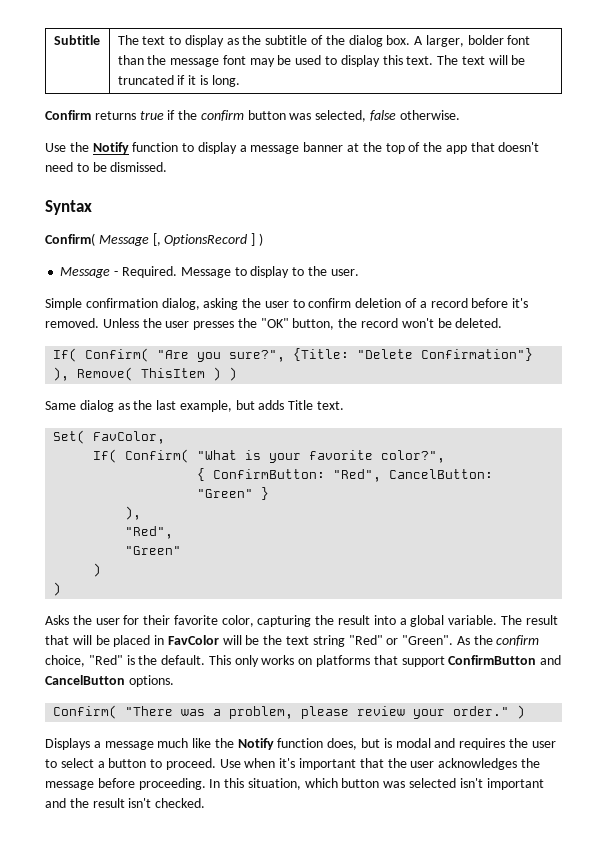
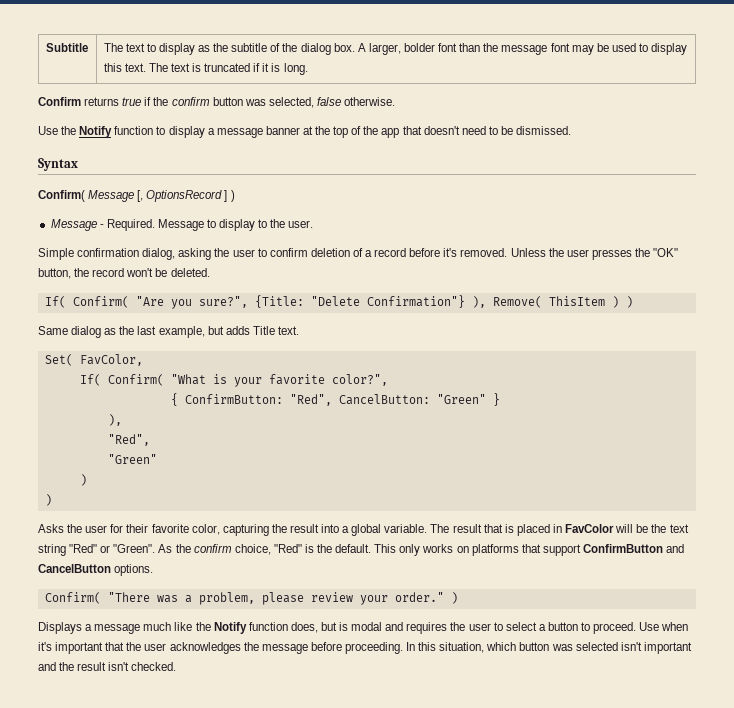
- Subtitle | The text to display as the subtitle of the dialog box. A larger, bolder font than the message font may be used to display this text. The text will be truncated if it is long.
+ Subtitle | The text to display as the subtitle of the dialog box. A larger, bolder font than the message font may be used to display this text. The text is truncated if it is long.
- The result that will be placed in FavColor will be the text string "Red" or "Green".
+ The result that is placed in FavColor will be the text string "Red" or "Green".

